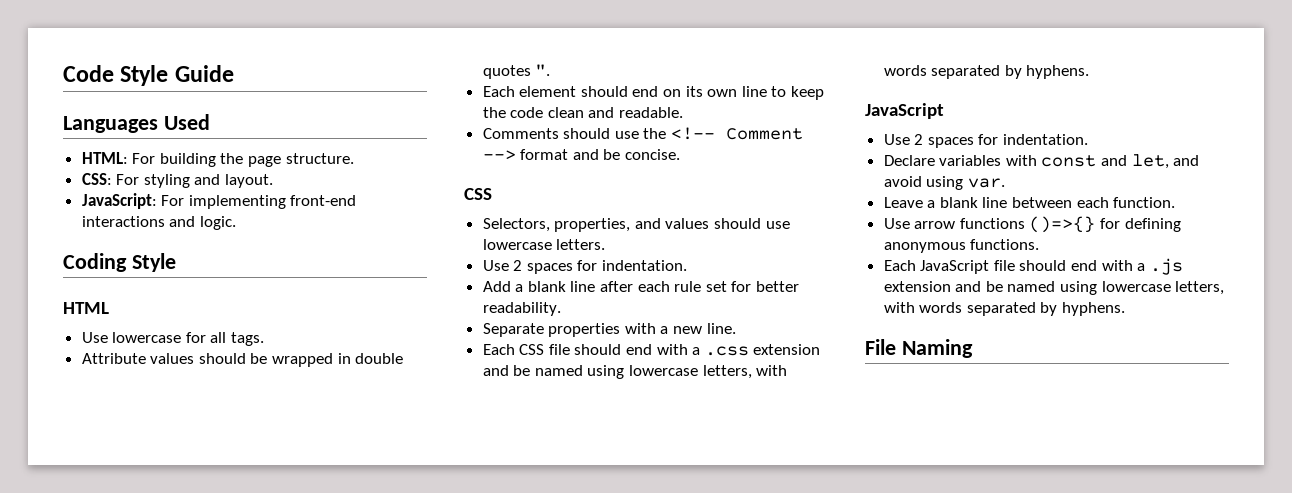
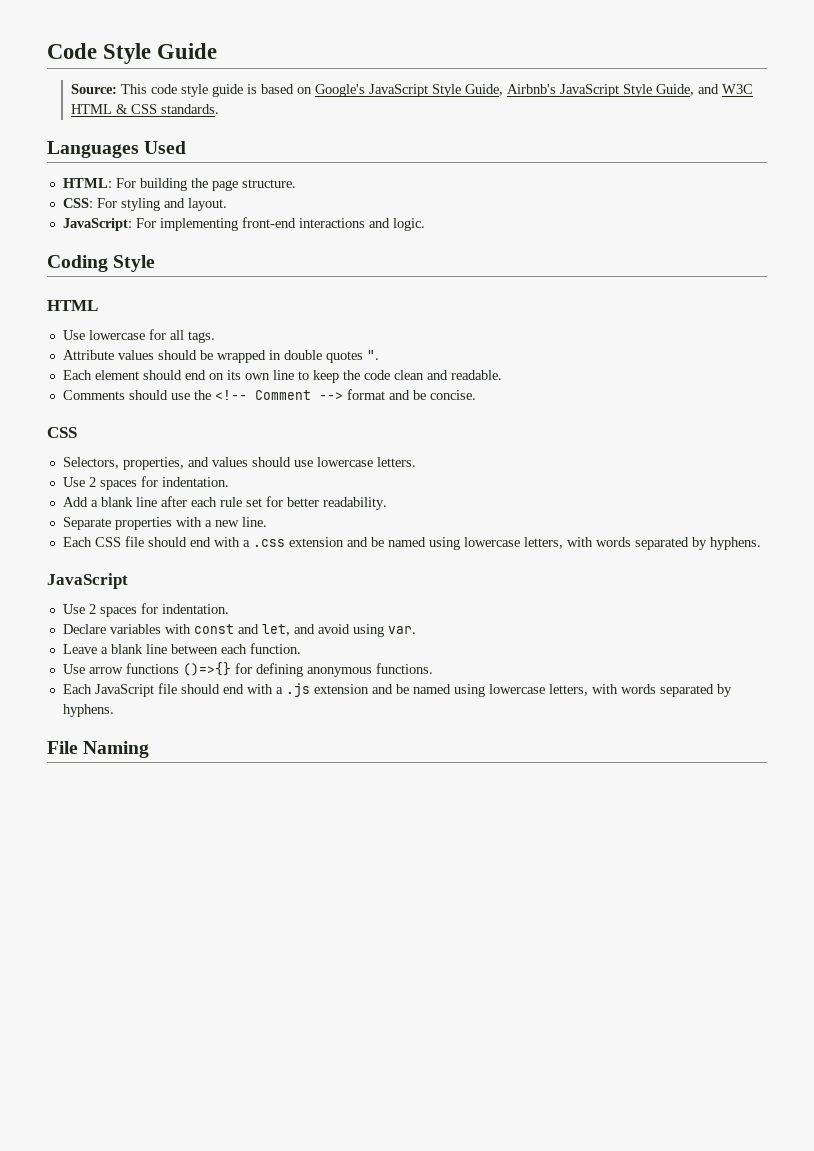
+ Source: This code style guide is based on Google's JavaScript Style Guide, Airbnb's JavaScript Style Guide, and W3C HTML & CSS standards.

